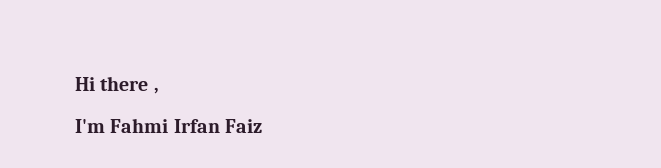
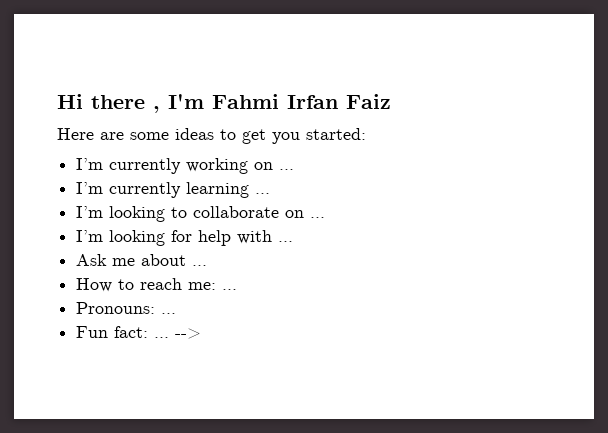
- Hi there ,
- I'm Fahmi Irfan Faiz
+ Hi there , I'm Fahmi Irfan Faiz
+ Here are some ideas to get you started:
+ I’m currently working on ...
+ I’m currently learning ...
+ I’m looking to collaborate on ...
+ I’m looking for help with ...
+ Ask me about ...
+ How to reach me: ...
+ Pronouns: ...
+ Fun fact: ... -->

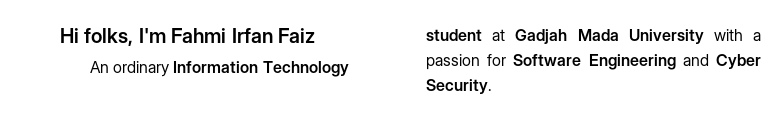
- Hi there , I'm Fahmi Irfan Faiz
+ Hi folks, I'm Fahmi Irfan Faiz
- Here are some ideas to get you started:
- I’m currently working on ...
- I’m currently learning ...
- I’m looking to collaborate on ...
- I’m looking for help with ...
- Ask me about ...
- How to reach me: ...
- Pronouns: ...
- Fun fact: ... -->
+ An ordinary Information Technology student at Gadjah Mada University with a passion for Software Engineering and Cyber Security.

